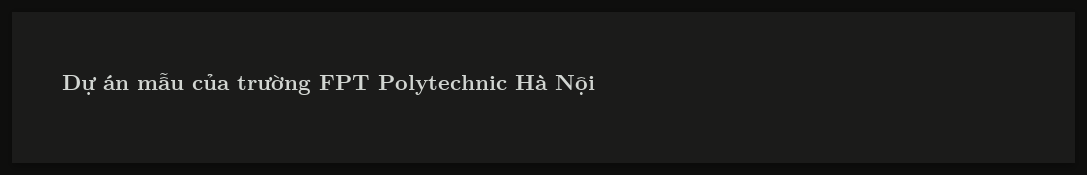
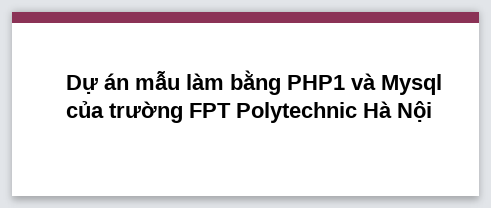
- Dự án mẫu của trường FPT Polytechnic Hà Nội
+ Dự án mẫu làm bằng PHP1 và Mysql của trường FPT Polytechnic Hà Nội

